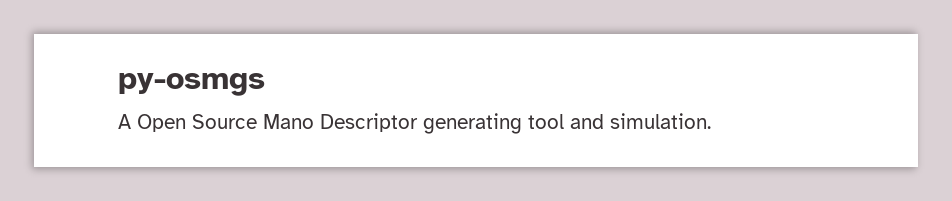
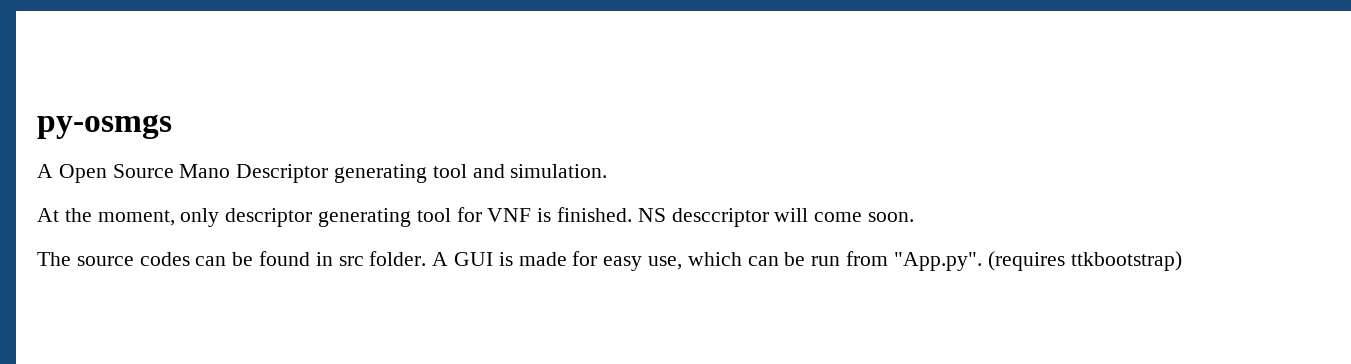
+ At the moment, only descriptor generating tool for VNF is finished. NS desccriptor will come soon.
+ The source codes can be found in src folder. A GUI is made for easy use, which can be run from "App.py". (requires ttkbootstrap)

